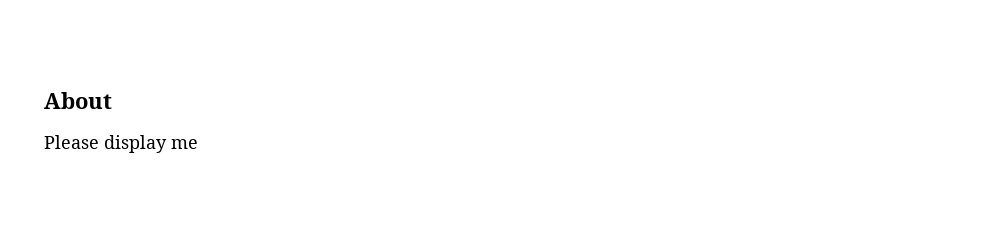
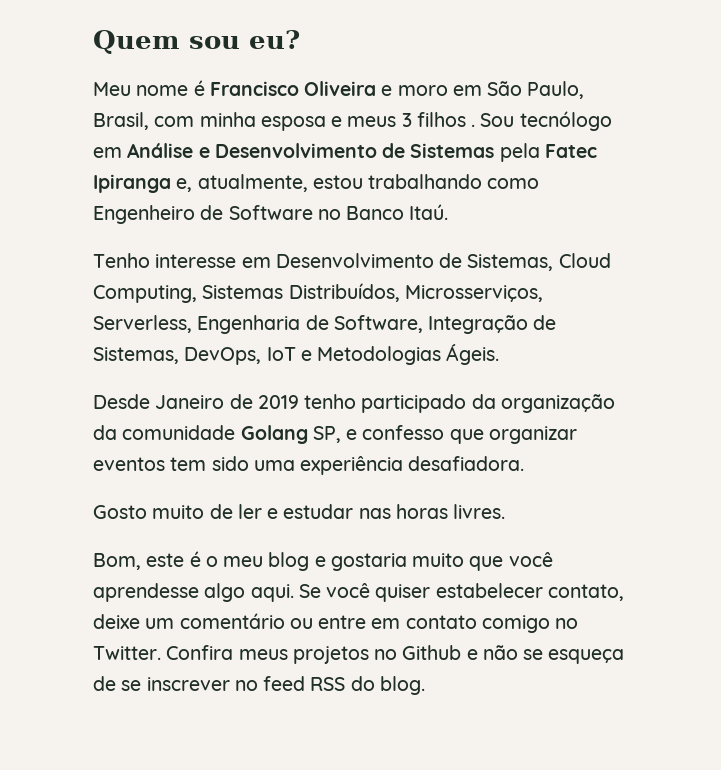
- About
- Please display me
+ Quem sou eu?
+ Meu nome é Francisco Oliveira e moro em São Paulo, Brasil, com minha esposa e meus 3 filhos . Sou tecnólogo em Análise e Desenvolvimento de Sistemas pela Fatec Ipiranga e, atualmente, estou trabalhando como Engenheiro de Software no Banco Itaú.
+ Tenho interesse em Desenvolvimento de Sistemas, Cloud Computing, Sistemas Distribuídos, Microsserviços, Serverless, Engenharia de Software, Integração de Sistemas, DevOps, IoT e Metodologias Ágeis.
+ Desde Janeiro de 2019 tenho participado da organização da comunidade Golang SP, e confesso que organizar eventos tem sido uma experiência desafiadora.
+ Gosto muito de ler e estudar nas horas livres.
+ Bom, este é o meu blog e gostaria muito que você aprendesse algo aqui. Se você quiser estabelecer contato, deixe um comentário ou entre em contato comigo no Twitter. Confira meus projetos no Github e não se esqueça de se inscrever no feed RSS do blog.

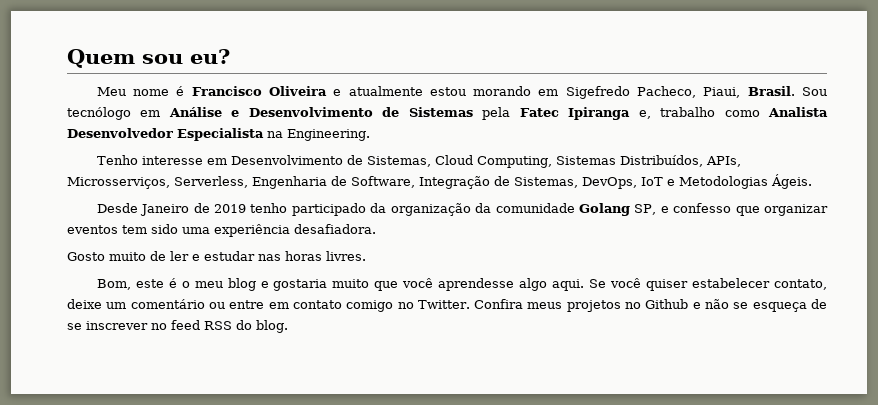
- Meu nome é Francisco Oliveira e moro em São Paulo, Brasil, com minha esposa e meus 3 filhos .
+ Meu nome é Francisco Oliveira e atualmente estou morando em Sigefredo Pacheco, Piaui, Brasil.
- Sou tecnólogo em Análise e Desenvolvimento de Sistemas pela Fatec Ipiranga e, atualmente, estou trabalhando como Engenheiro de Software no Banco Itaú.
+ Sou tecnólogo em Análise e Desenvolvimento de Sistemas pela Fatec Ipiranga e, trabalho como Analista Desenvolvedor Especialista na Engineering.
- Tenho interesse em Desenvolvimento de Sistemas, Cloud Computing, Sistemas Distribuídos, Microsserviços, Serverless, Engenharia de Software, Integração de Sistemas, DevOps, IoT e Metodologias Ágeis.
+ Tenho interesse em Desenvolvimento de Sistemas, Cloud Computing, Sistemas Distribuídos, APIs, Microsserviços, Serverless, Engenharia de Software, Integração de Sistemas, DevOps, IoT e Metodologias Ágeis.

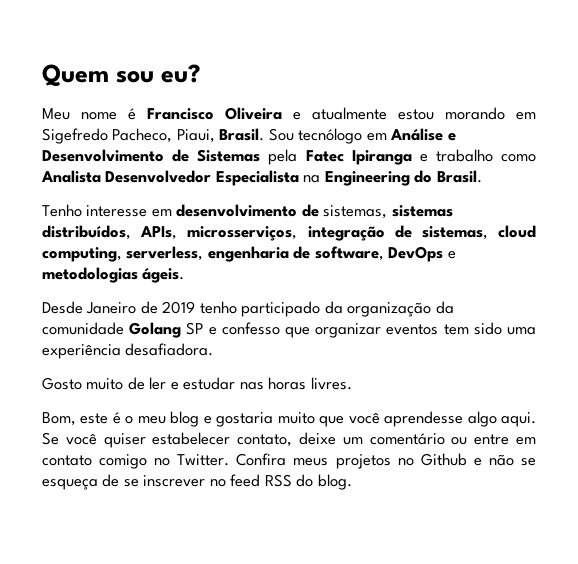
- Sou tecnólogo em Análise e Desenvolvimento de Sistemas pela Fatec Ipiranga e, trabalho como Analista Desenvolvedor Especialista na Engineering.
+ Sou tecnólogo em Análise e Desenvolvimento de Sistemas pela Fatec Ipiranga e trabalho como Analista Desenvolvedor Especialista na Engineering do Brasil.
- Tenho interesse em Desenvolvimento de Sistemas, Cloud Computing, Sistemas Distribuídos, APIs, Microsserviços, Serverless, Engenharia de Software, Integração de Sistemas, DevOps, IoT e Metodologias Ágeis.
+ Tenho interesse em desenvolvimento de sistemas, sistemas distribuídos, APIs, microsserviços, integração de sistemas, cloud computing, serverless, engenharia de software, DevOps e metodologias ágeis.
- Desde Janeiro de 2019 tenho participado da organização da comunidade Golang SP, e confesso que organizar eventos tem sido uma experiência desafiadora.
+ Desde Janeiro de 2019 tenho participado da organização da comunidade Golang SP e confesso que organizar eventos tem sido uma experiência desafiadora.

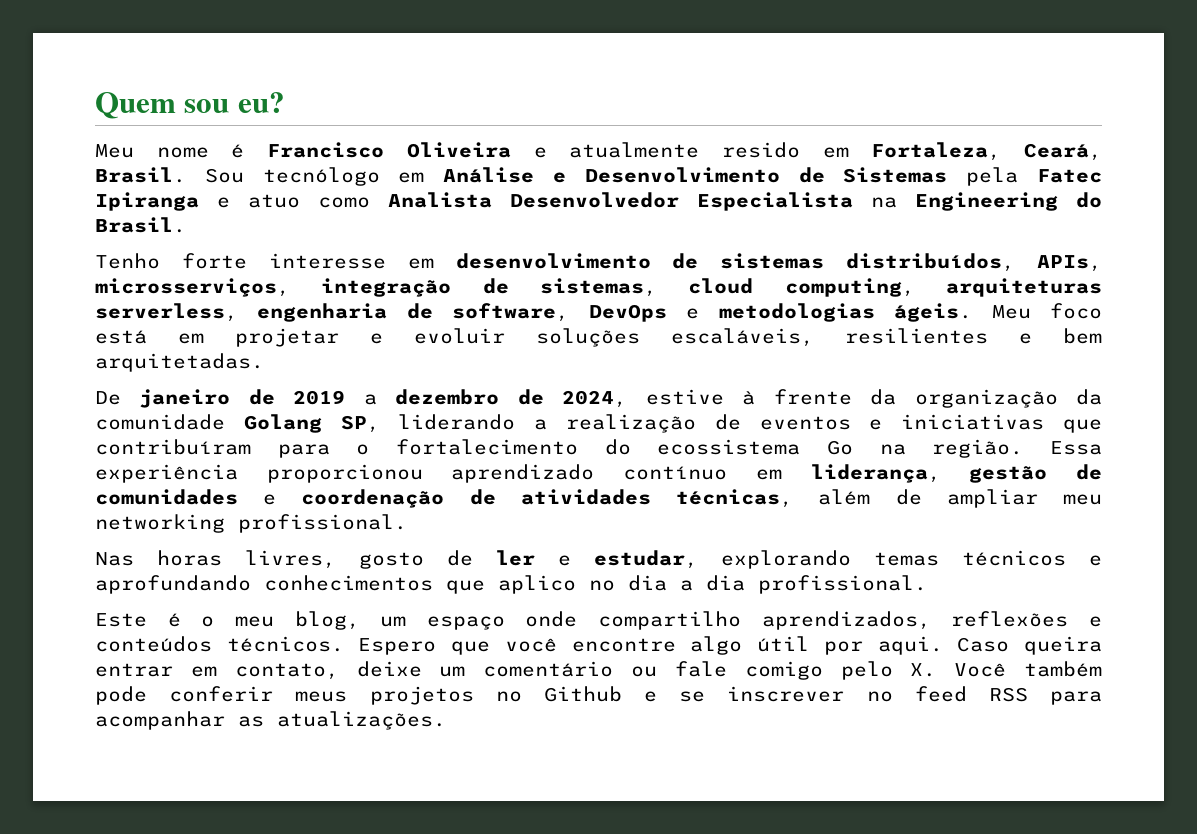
- Meu nome é Francisco Oliveira e atualmente estou morando em Sigefredo Pacheco, Piaui, Brasil.
+ Meu nome é Francisco Oliveira e atualmente resido em Fortaleza, Ceará, Brasil.
- Sou tecnólogo em Análise e Desenvolvimento de Sistemas pela Fatec Ipiranga e trabalho como Analista Desenvolvedor Especialista na Engineering do Brasil.
+ Sou tecnólogo em Análise e Desenvolvimento de Sistemas pela Fatec Ipiranga e atuo como Analista Desenvolvedor Especialista na Engineering do Brasil.
- Tenho interesse em desenvolvimento de sistemas, sistemas distribuídos, APIs, microsserviços, integração de sistemas, cloud computing, serverless, engenharia de software, DevOps e metodologias ágeis.
- Desde Janeiro de 2019 tenho participado da organização da comunidade Golang SP e confesso que organizar eventos tem sido uma experiência desafiadora.
- Gosto muito de ler e estudar nas horas livres.
- Bom, este é o meu blog e gostaria muito que você aprendesse algo aqui. Se você quiser estabelecer contato, deixe um comentário ou entre em contato comigo no Twitter. Confira meus projetos no Github e não se esqueça de se inscrever no feed RSS do blog.
+ Tenho forte interesse em desenvolvimento de sistemas distribuídos, APIs, microsserviços, integração de sistemas, cloud computing, arquiteturas serverless, engenharia de software, DevOps e metodologias ágeis. Meu foco está em projetar e evoluir soluções escaláveis, resilientes e bem arquitetadas.
+ De janeiro de 2019 a dezembro de 2024, estive à frente da organização da comunidade Golang SP, liderando a realização de eventos e iniciativas que contribuíram para o fortalecimento do ecossistema Go na região. Essa experiência proporcionou aprendizado contínuo em liderança, gestão de comunidades e coordenação de atividades técnicas, além de ampliar meu networking profissional.
+ Nas horas livres, gosto de ler e estudar, explorando temas técnicos e aprofundando conhecimentos que aplico no dia a dia profissional.
+ Este é o meu blog, um espaço onde compartilho aprendizados, reflexões e conteúdos técnicos. Espero que você encontre algo útil por aqui. Caso queira entrar em contato, deixe um comentário ou fale comigo pelo X. Você também pode conferir meus projetos no Github e se inscrever no feed RSS para acompanhar as atualizações.

